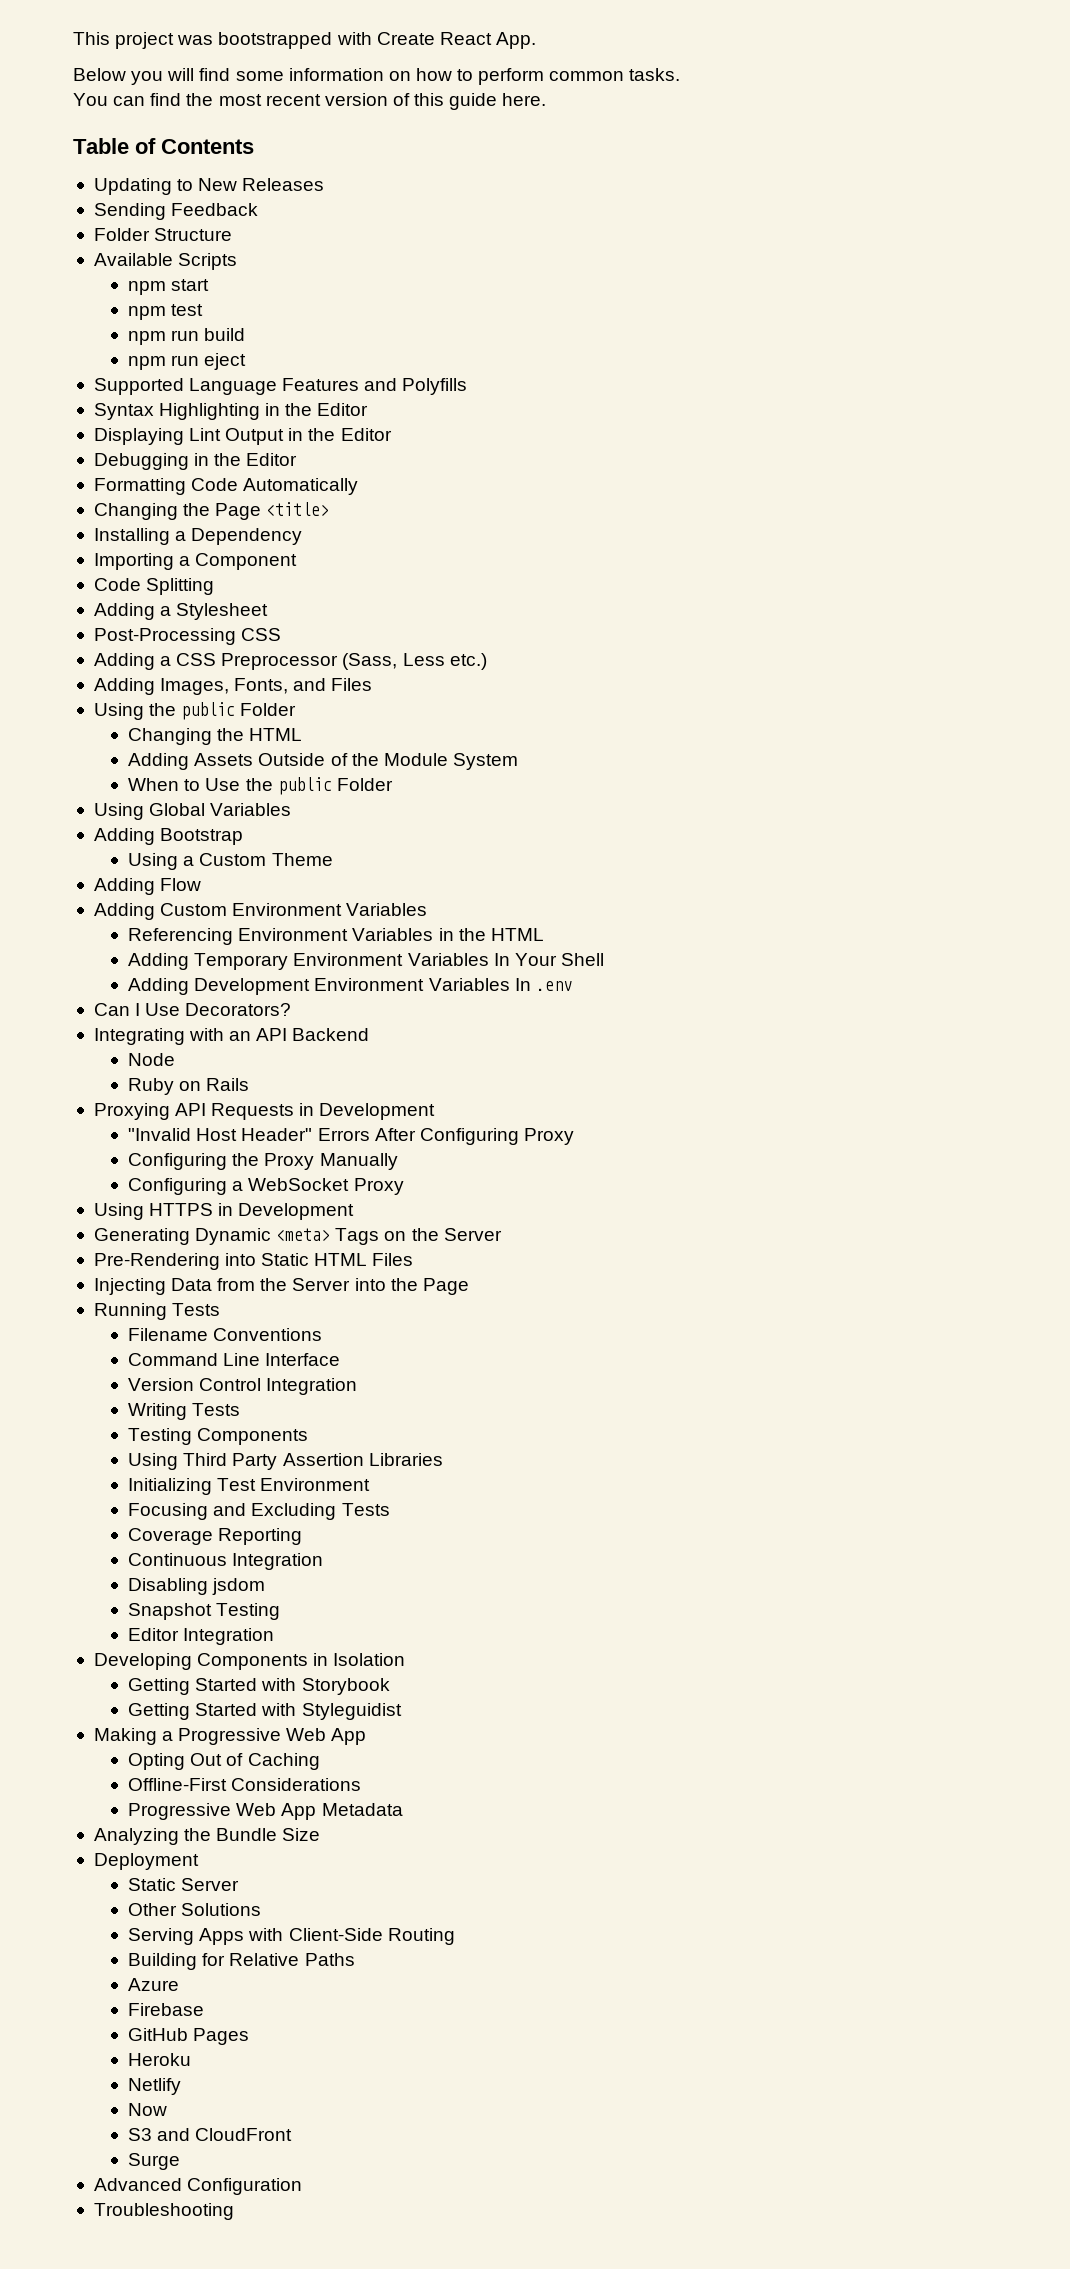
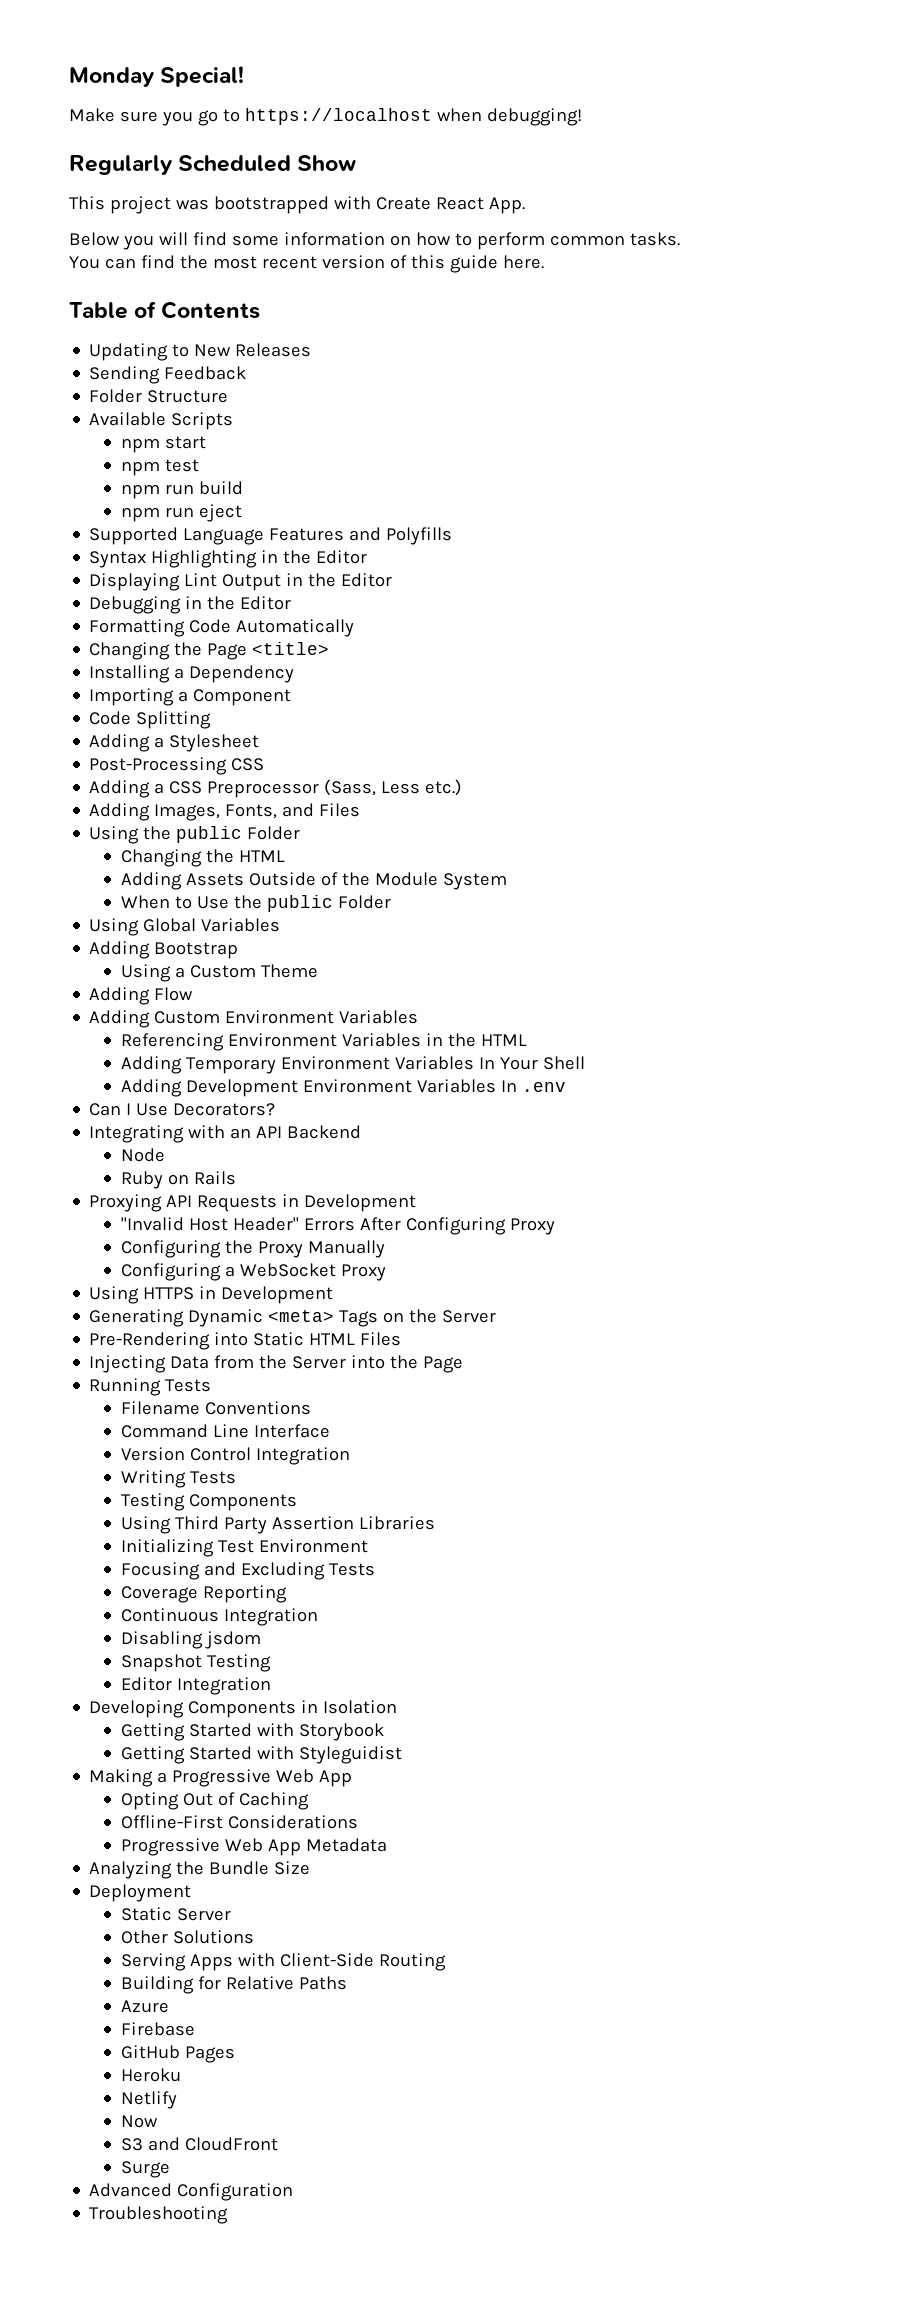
+ Monday Special!
+ Make sure you go to https://localhost when debugging!
+ Regularly Scheduled Show

